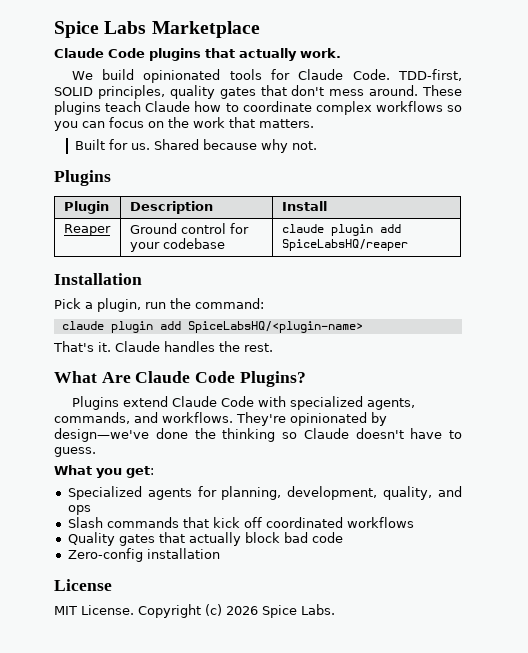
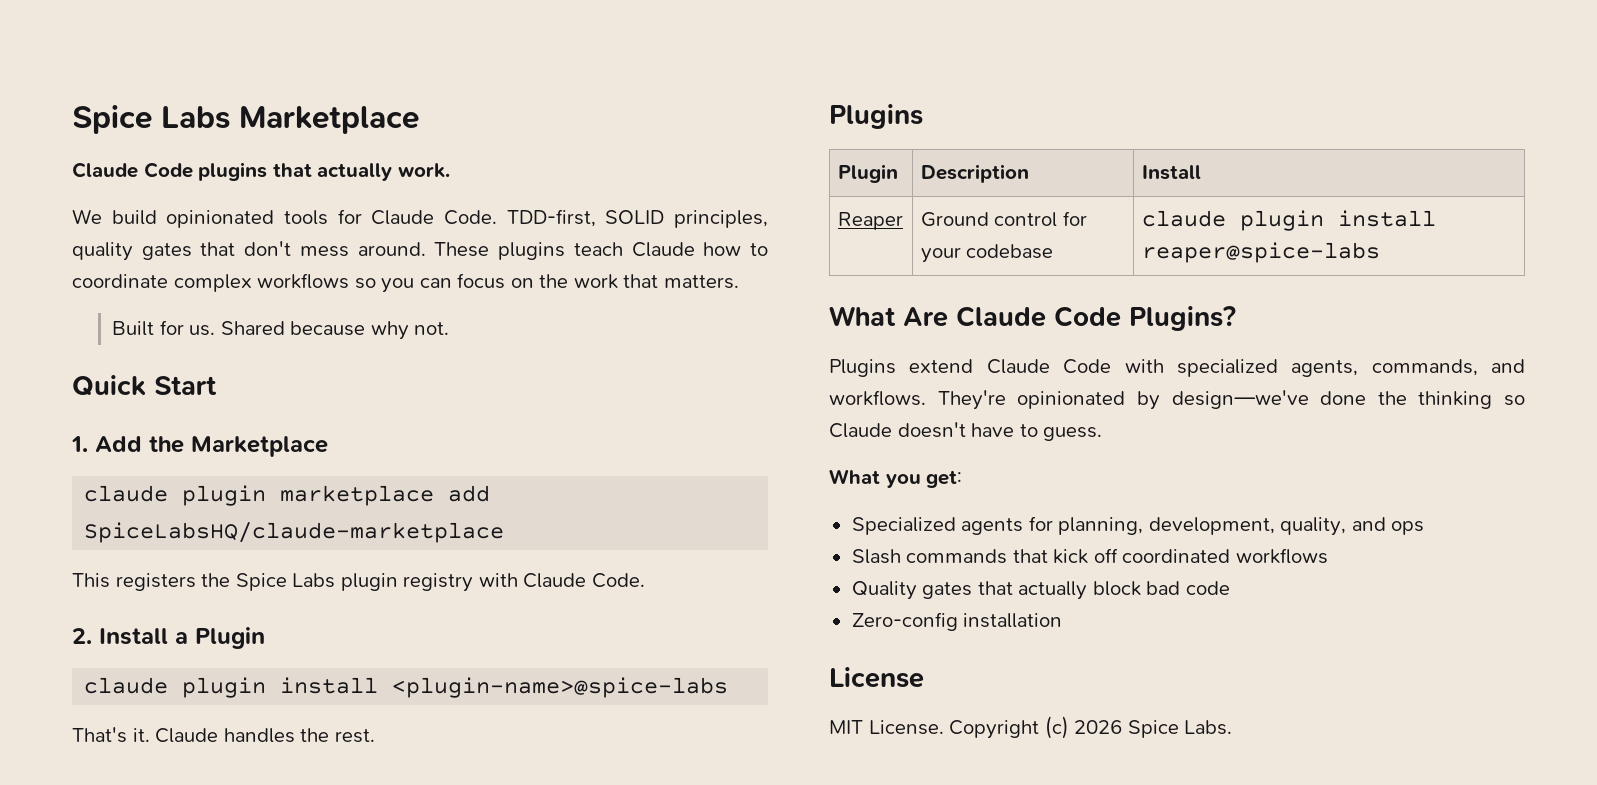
+ Quick Start
+ 1. Add the Marketplace
+ claude plugin marketplace add SpiceLabsHQ/claude-marketplace
+ This registers the Spice Labs plugin registry with Claude Code.
+ 2. Install a Plugin
+ claude plugin install <plugin-name>@spice-labs
+ That's it. Claude handles the rest.
- Reaper | Ground control for your codebase | claude plugin add SpiceLabsHQ/reaper
- Installation
- Pick a plugin, run the command:
- claude plugin add SpiceLabsHQ/<plugin-name>
- That's it. Claude handles the rest.
+ Reaper | Ground control for your codebase | claude plugin install reaper@spice-labs

